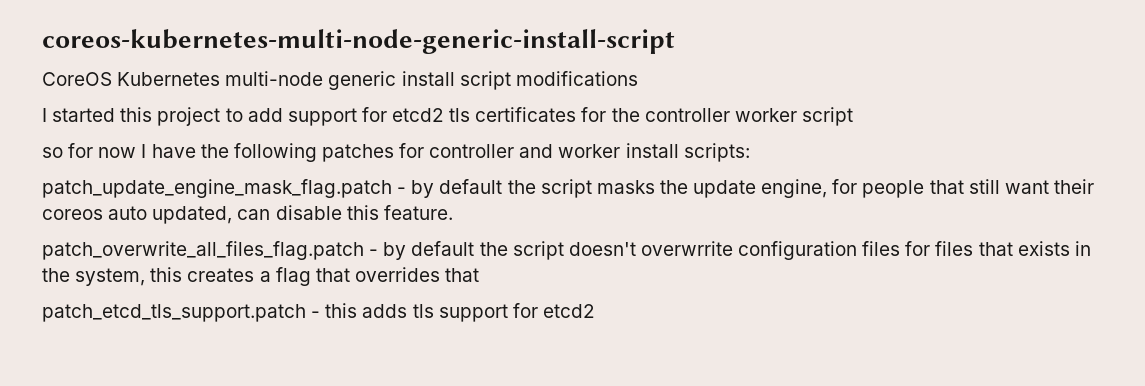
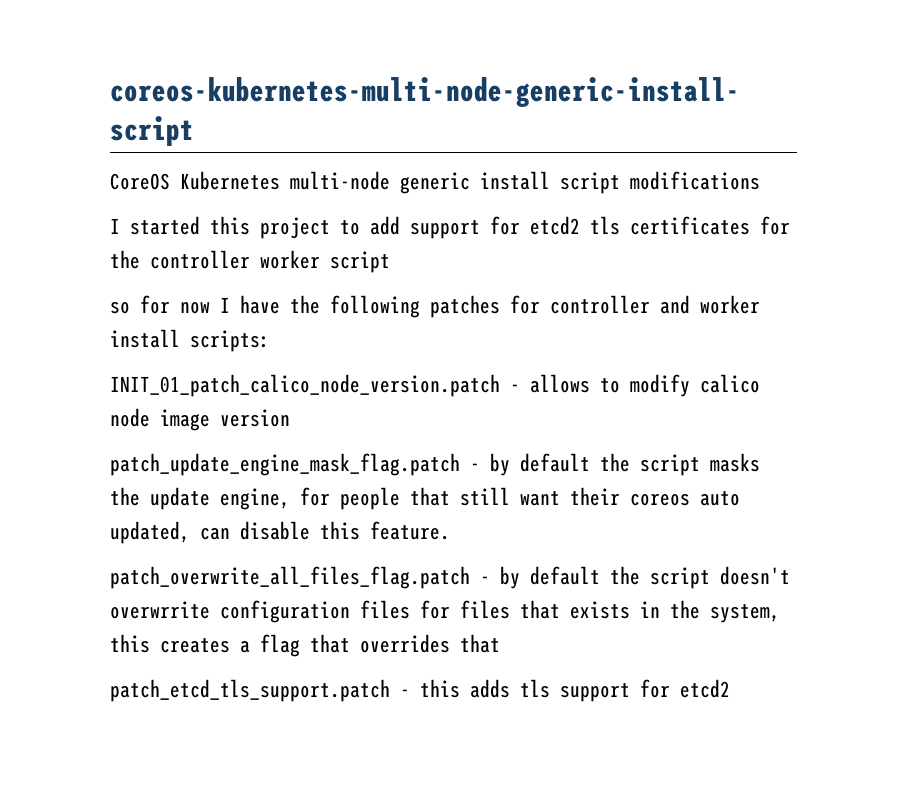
+ INIT_01_patch_calico_node_version.patch - allows to modify calico node image version

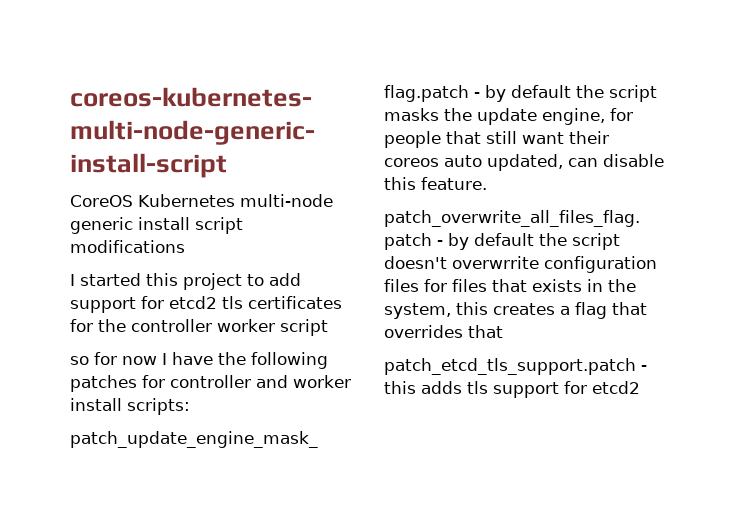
- INIT_01_patch_calico_node_version.patch - allows to modify calico node image version

